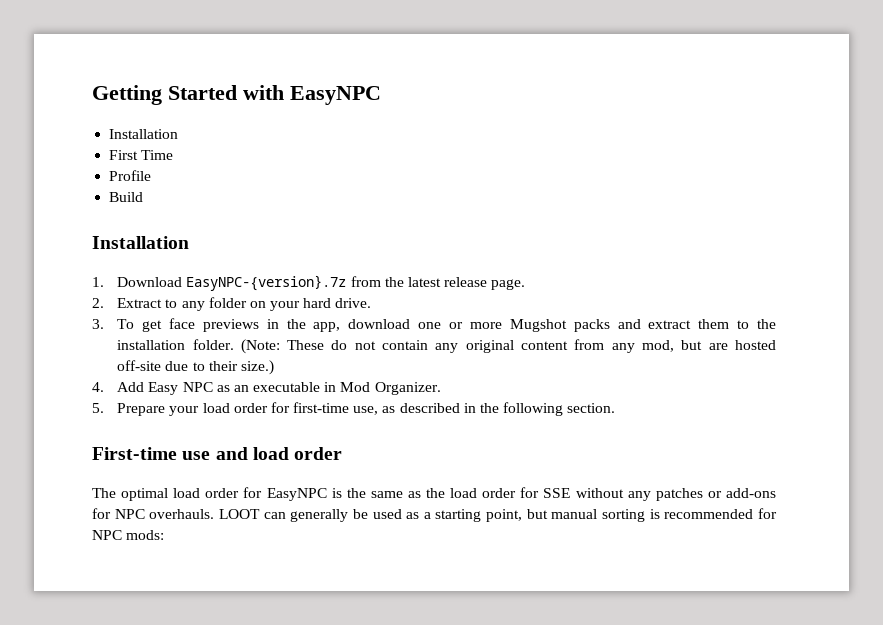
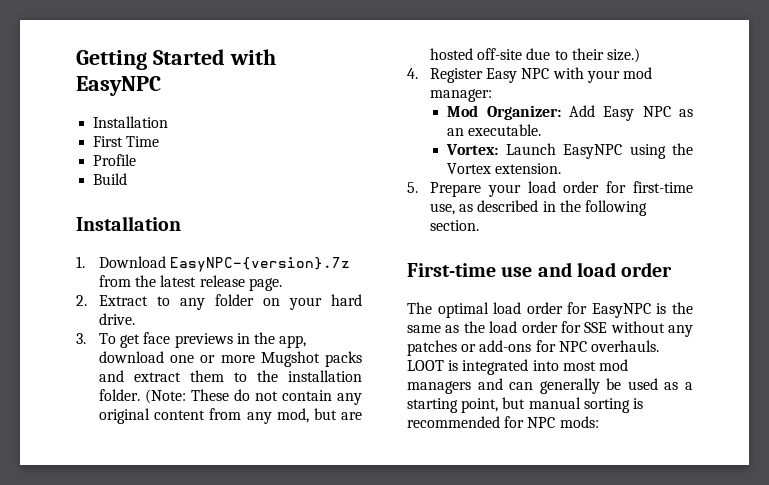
- 4. Add Easy NPC as an executable in Mod Organizer.
+ 4. Register Easy NPC with your mod manager:
+ Mod Organizer: Add Easy NPC as an executable.
+ Vortex: Launch EasyNPC using the Vortex extension.
- LOOT can generally be used as a starting point, but manual sorting is recommended for NPC mods:
+ LOOT is integrated into most mod managers and can generally be used as a starting point, but manual sorting is recommended for NPC mods:

